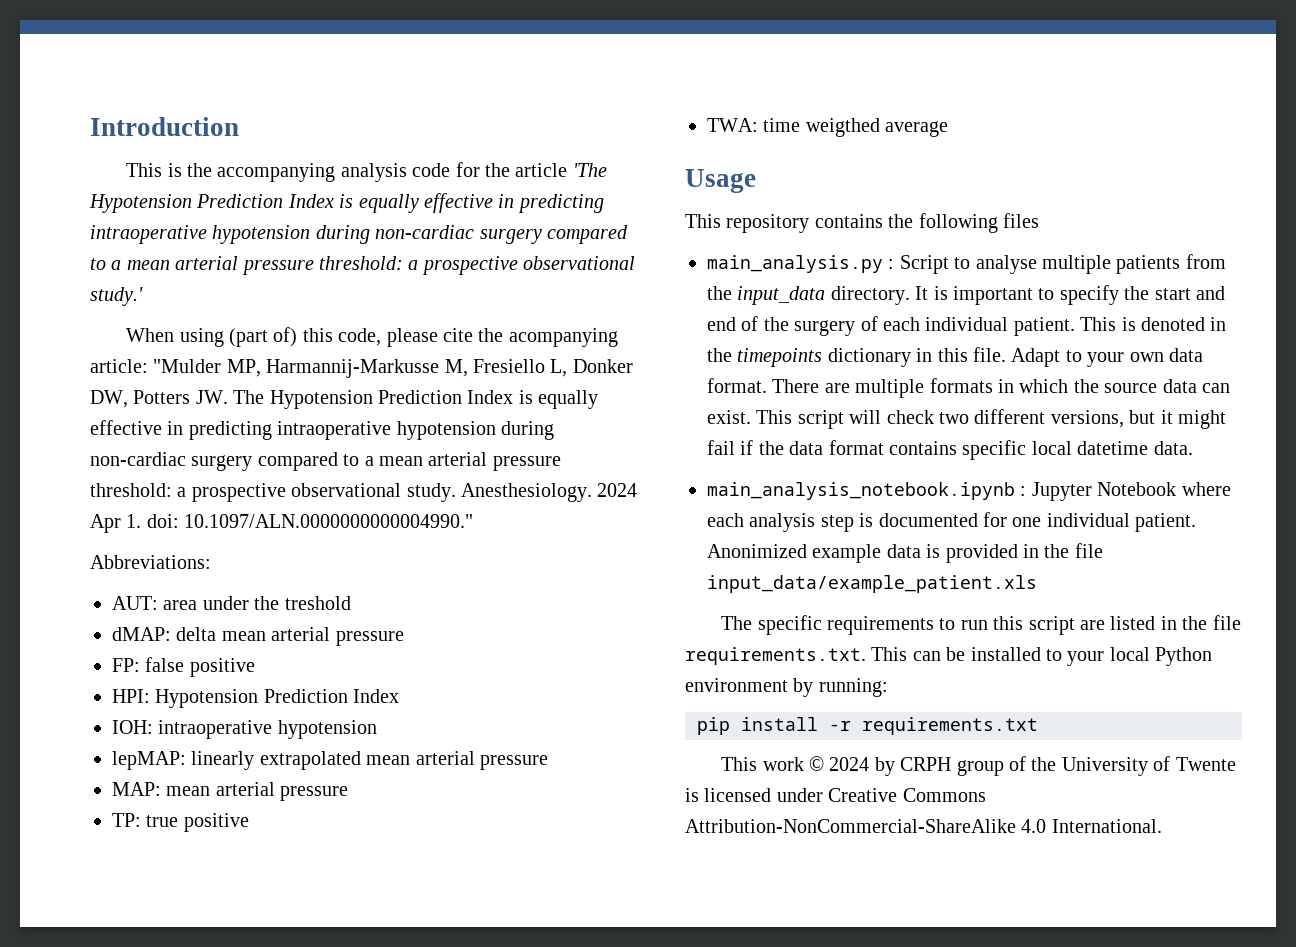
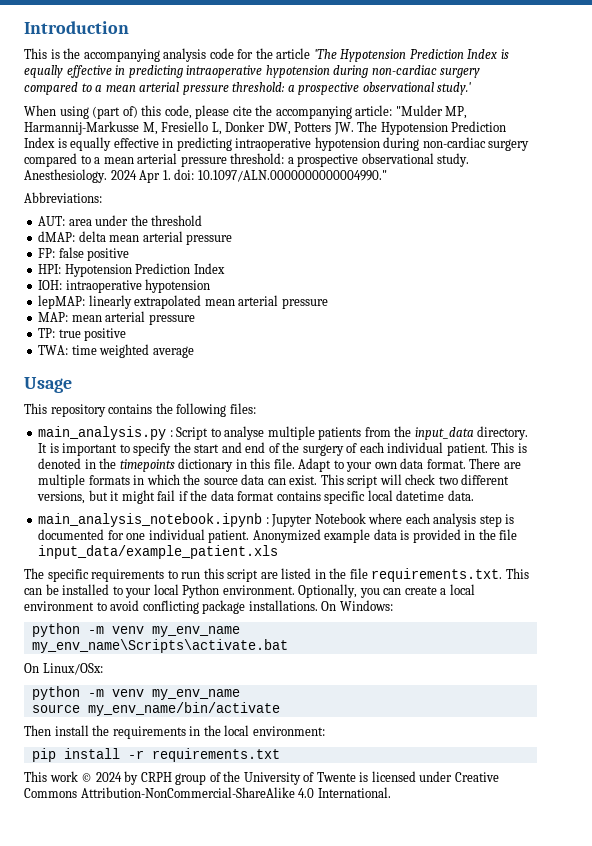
- When using (part of) this code, please cite the acompanying article: "Mulder MP, Harmannij-Markusse M, Fresiello L, Donker DW, Potters JW. The Hypotension Prediction Index is equally effective in predicting intraoperative hypotension during non-cardiac surgery compared to a mean arterial pressure threshold: a prospective observational study.
+ When using (part of) this code, please cite the accompanying article: "Mulder MP, Harmannij-Markusse M, Fresiello L, Donker DW, Potters JW. The Hypotension Prediction Index is equally effective in predicting intraoperative hypotension during non-cardiac surgery compared to a mean arterial pressure threshold: a prospective observational study.
- AUT: area under the treshold
+ AUT: area under the threshold
- TWA: time weigthed average
+ TWA: time weighted average
- This repository contains the following files
+ This repository contains the following files:
- Anonimized example data is provided in the file input_data/example_patient.xls
+ Anonymized example data is provided in the file input_data/example_patient.xls
- The specific requirements to run this script are listed in the file requirements.txt. This can be installed to your local Python environment by running:
+ The specific requirements to run this script are listed in the file requirements.txt. This can be installed to your local Python environment. Optionally, you can create a local environment to avoid conflicting package installations. On Windows:
+ python -m venv my_env_name
+ my_env_name\Scripts\activate.bat
+ On Linux/OSx:
+ python -m venv my_env_name
+ source my_env_name/bin/activate
+ Then install the requirements in the local environment:

